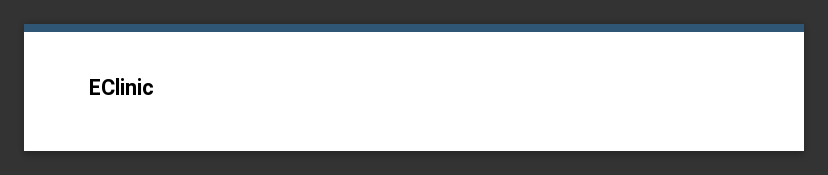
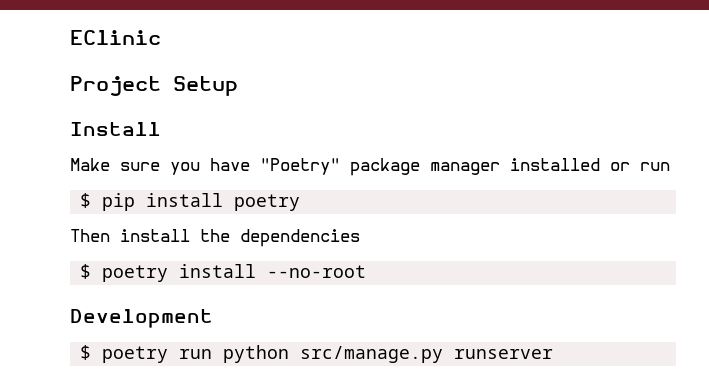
+ Project Setup
+ Install
+ Make sure you have "Poetry" package manager installed or run
+ $ pip install poetry
+ Then install the dependencies
+ $ poetry install --no-root
+ Development
+ $ poetry run python src/manage.py runserver

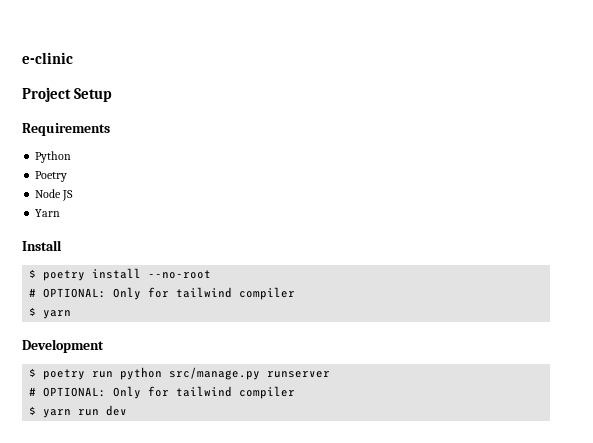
- EClinic
+ e-clinic
+ Requirements
+ Python
+ Poetry
+ Node JS
+ Yarn
  Install
- Make sure you have "Poetry" package manager installed or run
- $ pip install poetry
- Then install the dependencies
  $ poetry install --no-root
+ # OPTIONAL: Only for tailwind compiler
+ $ yarn
  $ poetry run python src/manage.py runserver
+ # OPTIONAL: Only for tailwind compiler
+ $ yarn run dev

